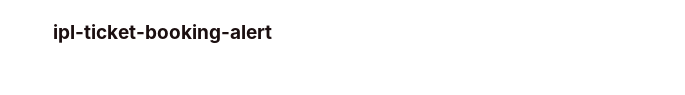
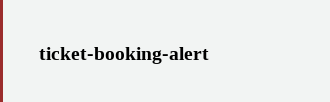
- ipl-ticket-booking-alert
+ ticket-booking-alert

